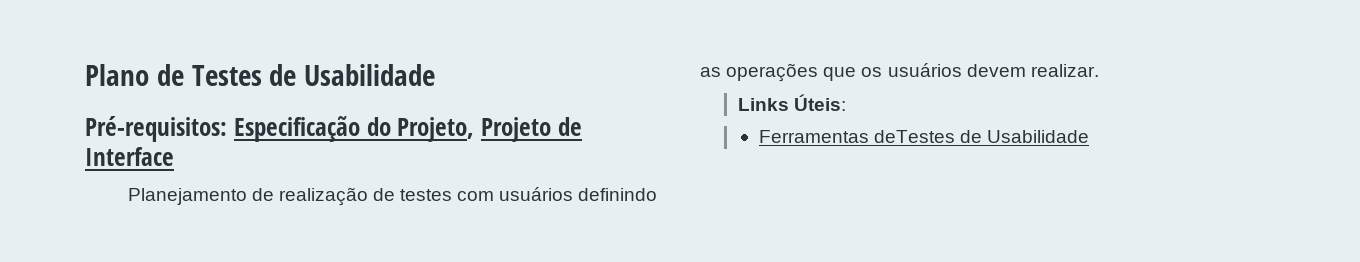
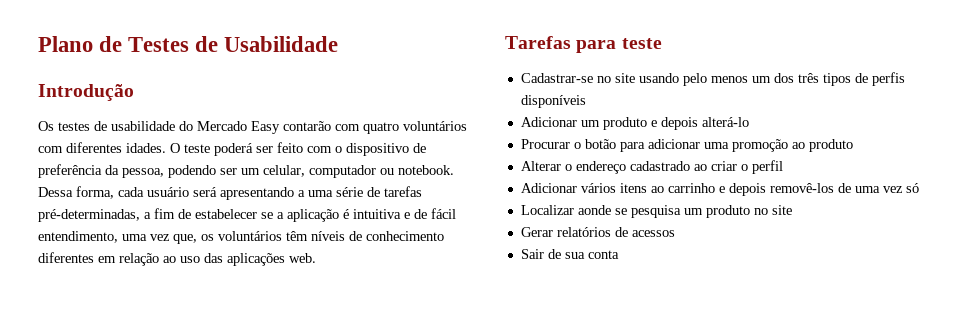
- Pré-requisitos: Especificação do Projeto, Projeto de Interface
- Planejamento de realização de testes com usuários definindo as operações que os usuários devem realizar.
- Links Úteis:
- Ferramentas deTestes de Usabilidade
+ Introdução
+ Os testes de usabilidade do Mercado Easy contarão com quatro voluntários com diferentes idades. O teste poderá ser feito com o dispositivo de preferência da pessoa, podendo ser um celular, computador ou notebook. Dessa forma, cada usuário será apresentando a uma série de tarefas pré-determinadas, a fim de estabelecer se a aplicação é intuitiva e de fácil entendimento, uma vez que, os voluntários têm níveis de conhecimento diferentes em relação ao uso das aplicações web.
+ Tarefas para teste
+ Cadastrar-se no site usando pelo menos um dos três tipos de perfis disponíveis
+ Adicionar um produto e depois alterá-lo
+ Procurar o botão para adicionar uma promoção ao produto
+ Alterar o endereço cadastrado ao criar o perfil
+ Adicionar vários itens ao carrinho e depois removê-los de uma vez só
+ Localizar aonde se pesquisa um produto no site
+ Gerar relatórios de acessos
+ Sair de sua conta

